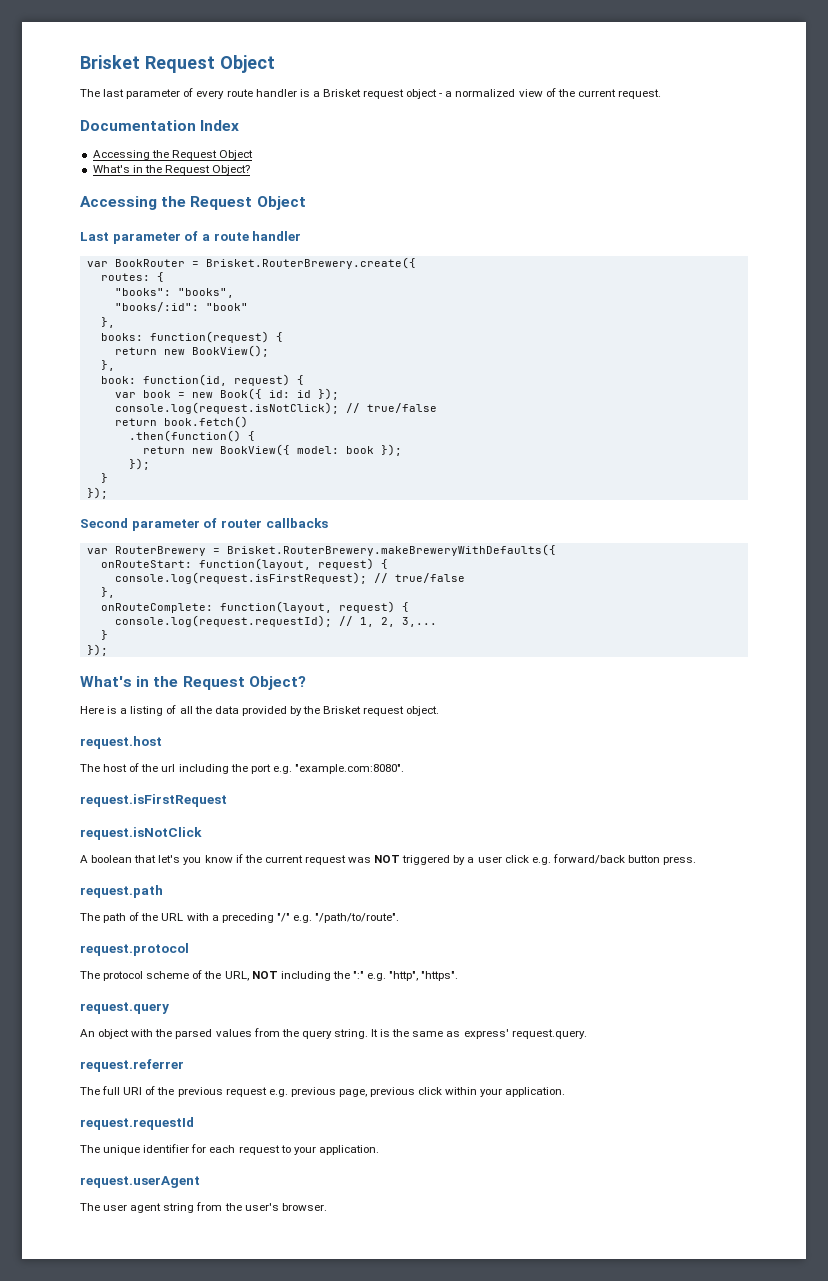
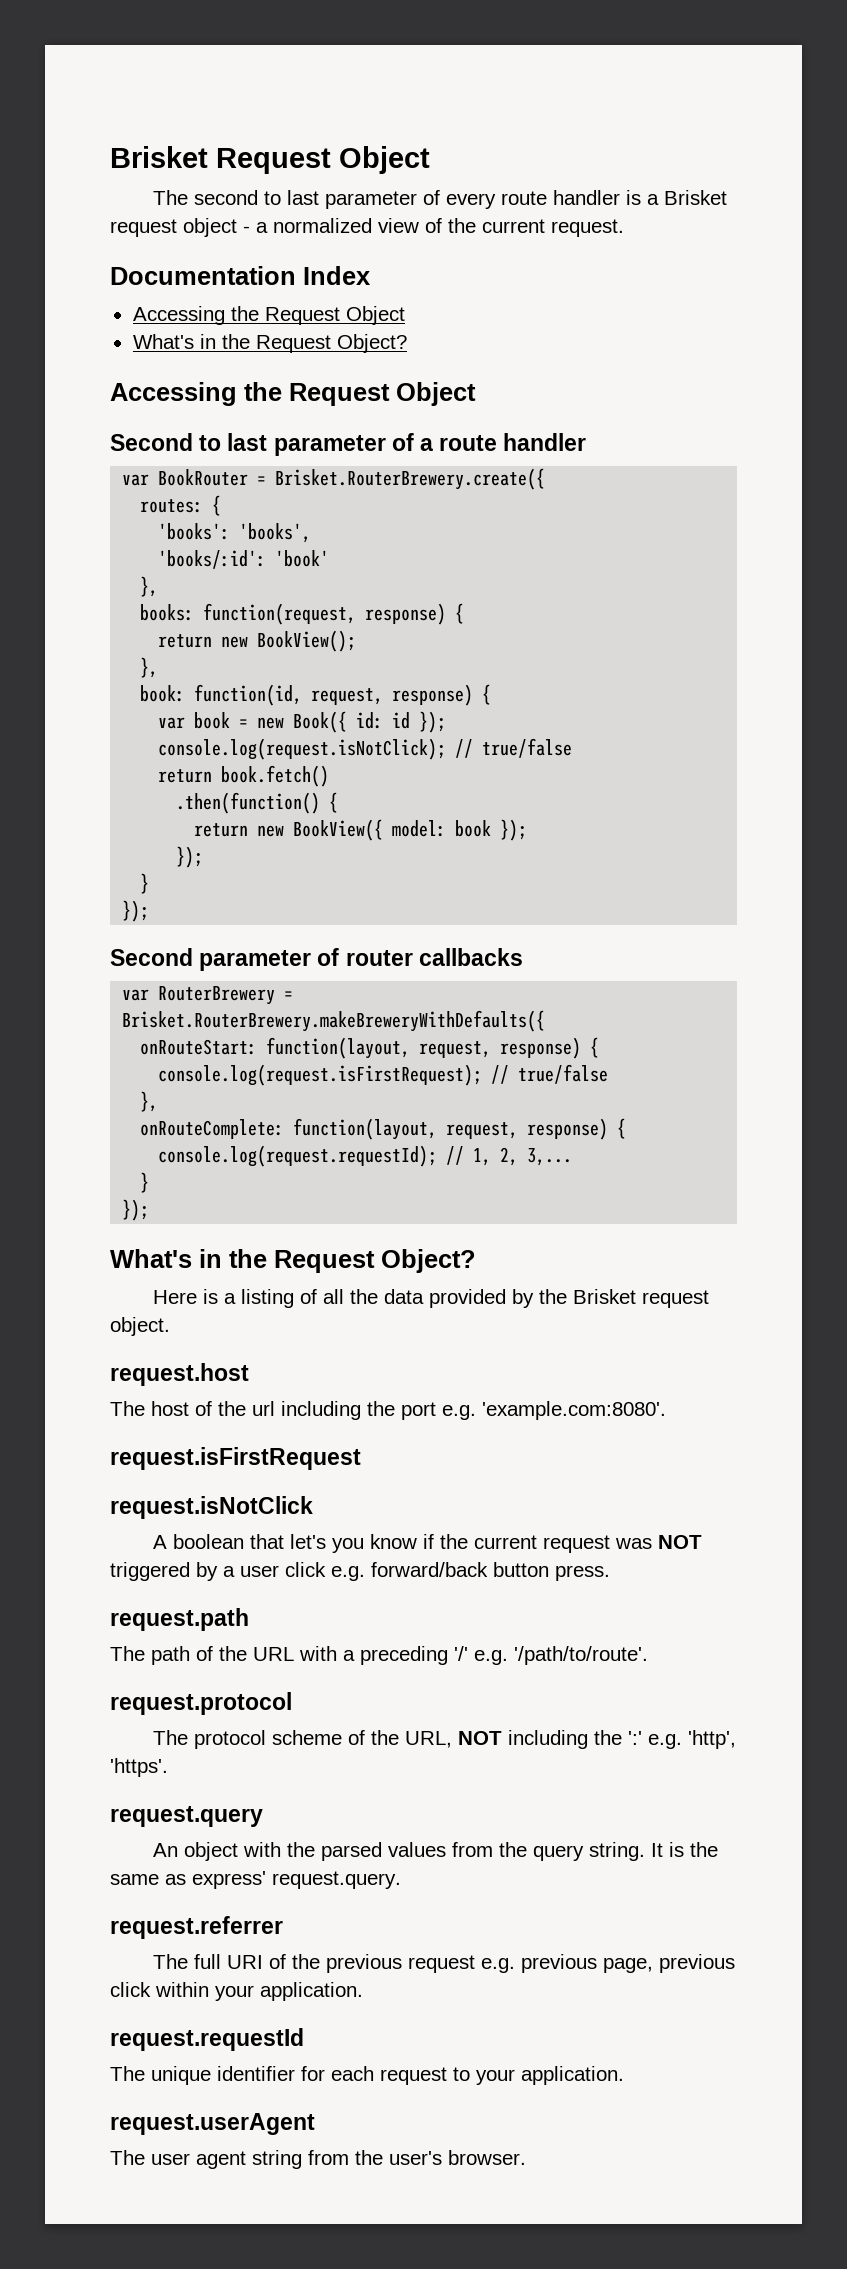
- The last parameter of every route handler is a Brisket request object - a normalized view of the current request.
+ The second to last parameter of every route handler is a Brisket request object - a normalized view of the current request.
- Last parameter of a route handler
+ Second to last parameter of a route handler
- "books": "books",
- "books/:id": "book"
+ 'books': 'books',
+ 'books/:id': 'book'
- books: function(request) {
+ books: function(request, response) {
- book: function(id, request) {
+ book: function(id, request, response) {
- onRouteStart: function(layout, request) {
+ onRouteStart: function(layout, request, response) {
- onRouteComplete: function(layout, request) {
+ onRouteComplete: function(layout, request, response) {
- The host of the url including the port e.g. "example.com:8080".
+ The host of the url including the port e.g. 'example.com:8080'.
- The path of the URL with a preceding "/" e.g. "/path/to/route".
+ The path of the URL with a preceding '/' e.g. '/path/to/route'.
- The protocol scheme of the URL, NOT including the ":" e.g. "http", "https".
+ The protocol scheme of the URL, NOT including the ':' e.g. 'http', 'https'.

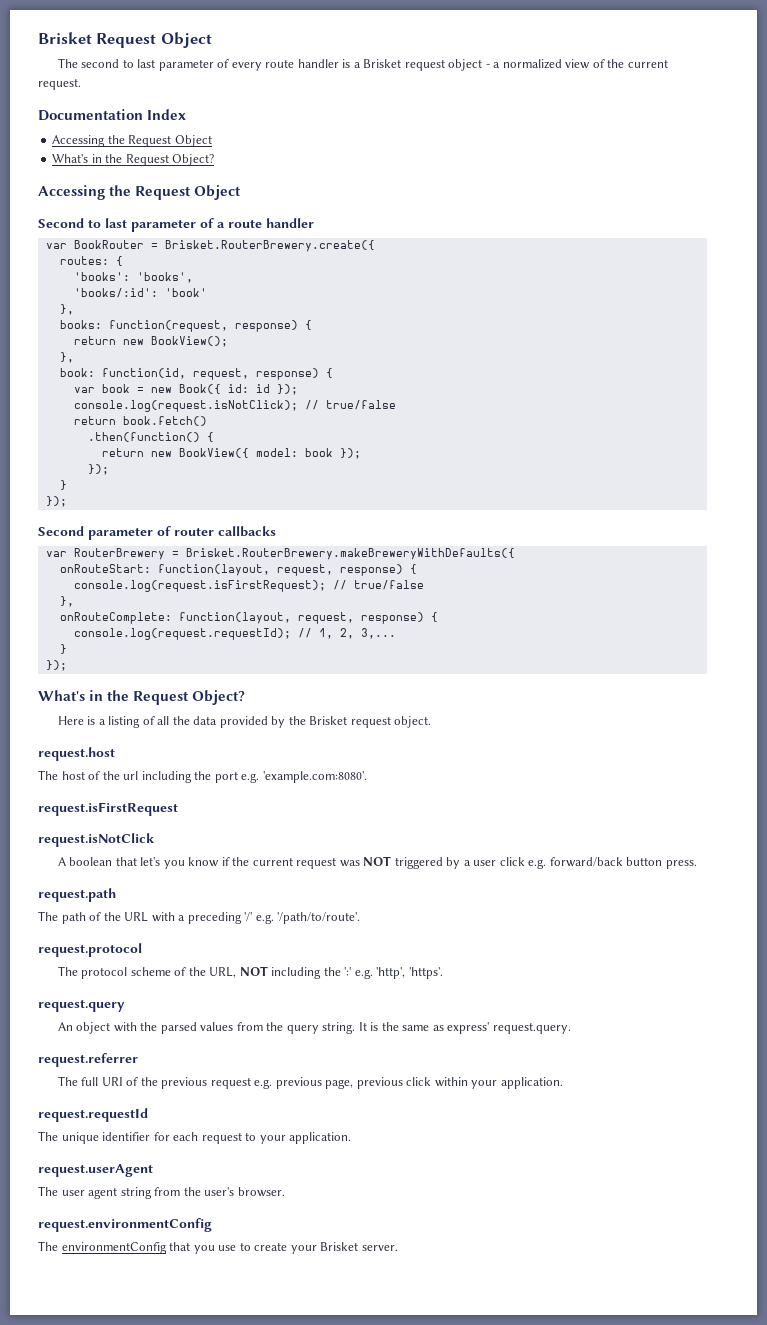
+ request.environmentConfig
+ The environmentConfig that you use to create your Brisket server.

